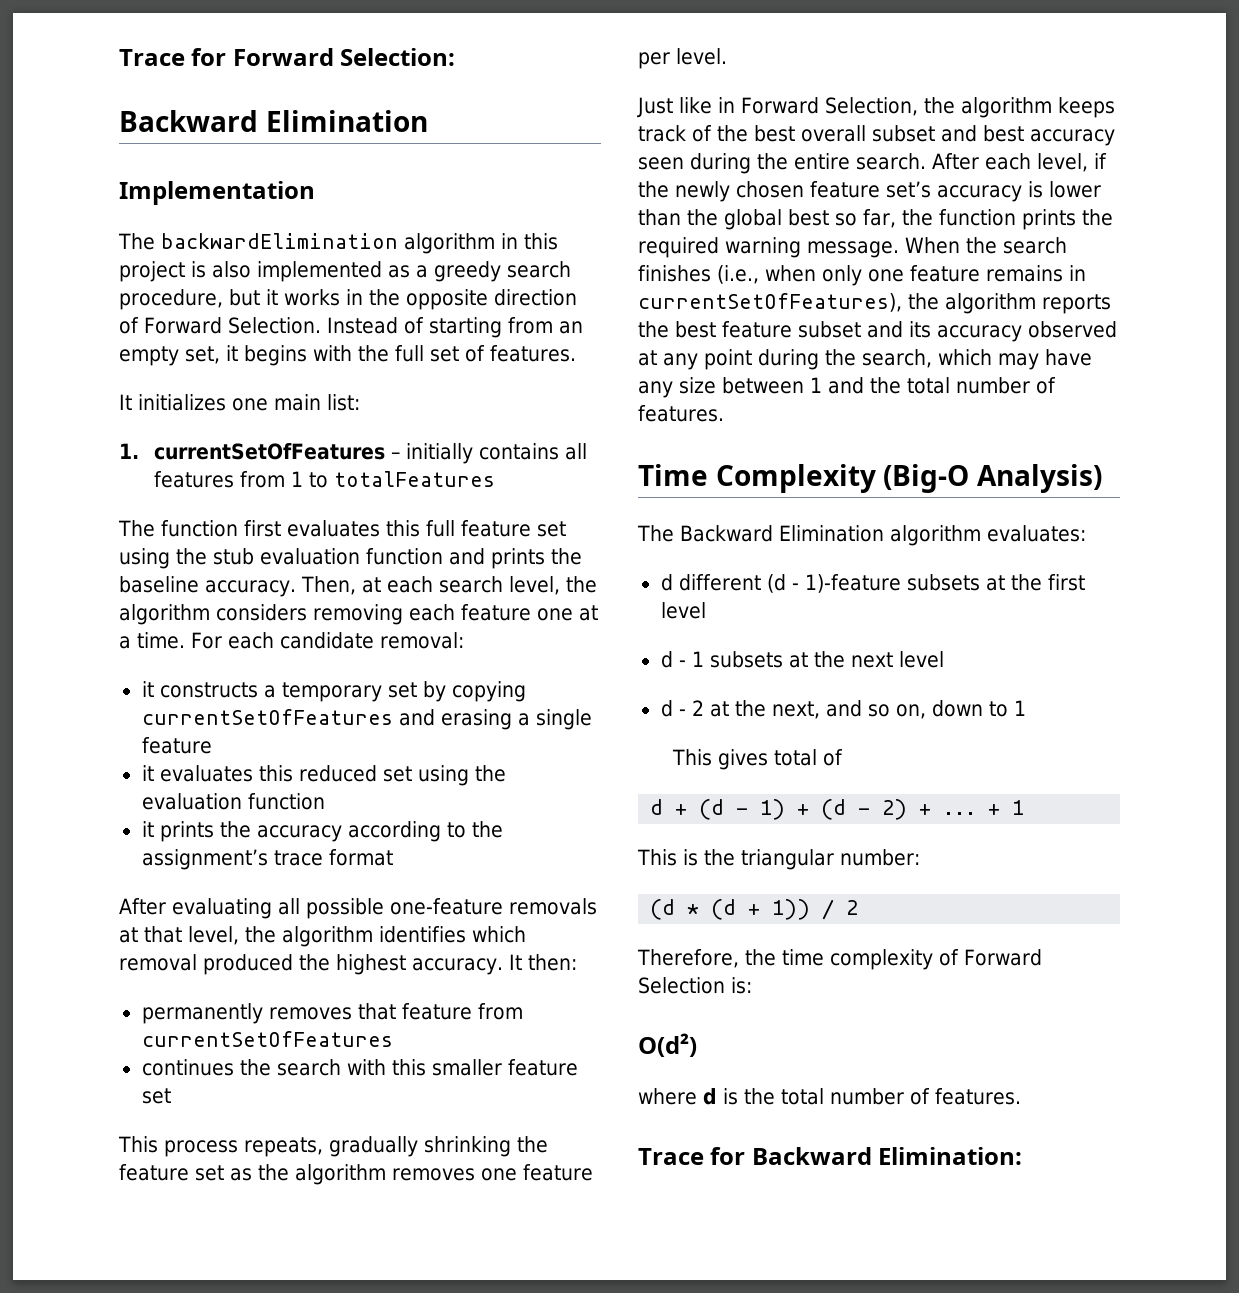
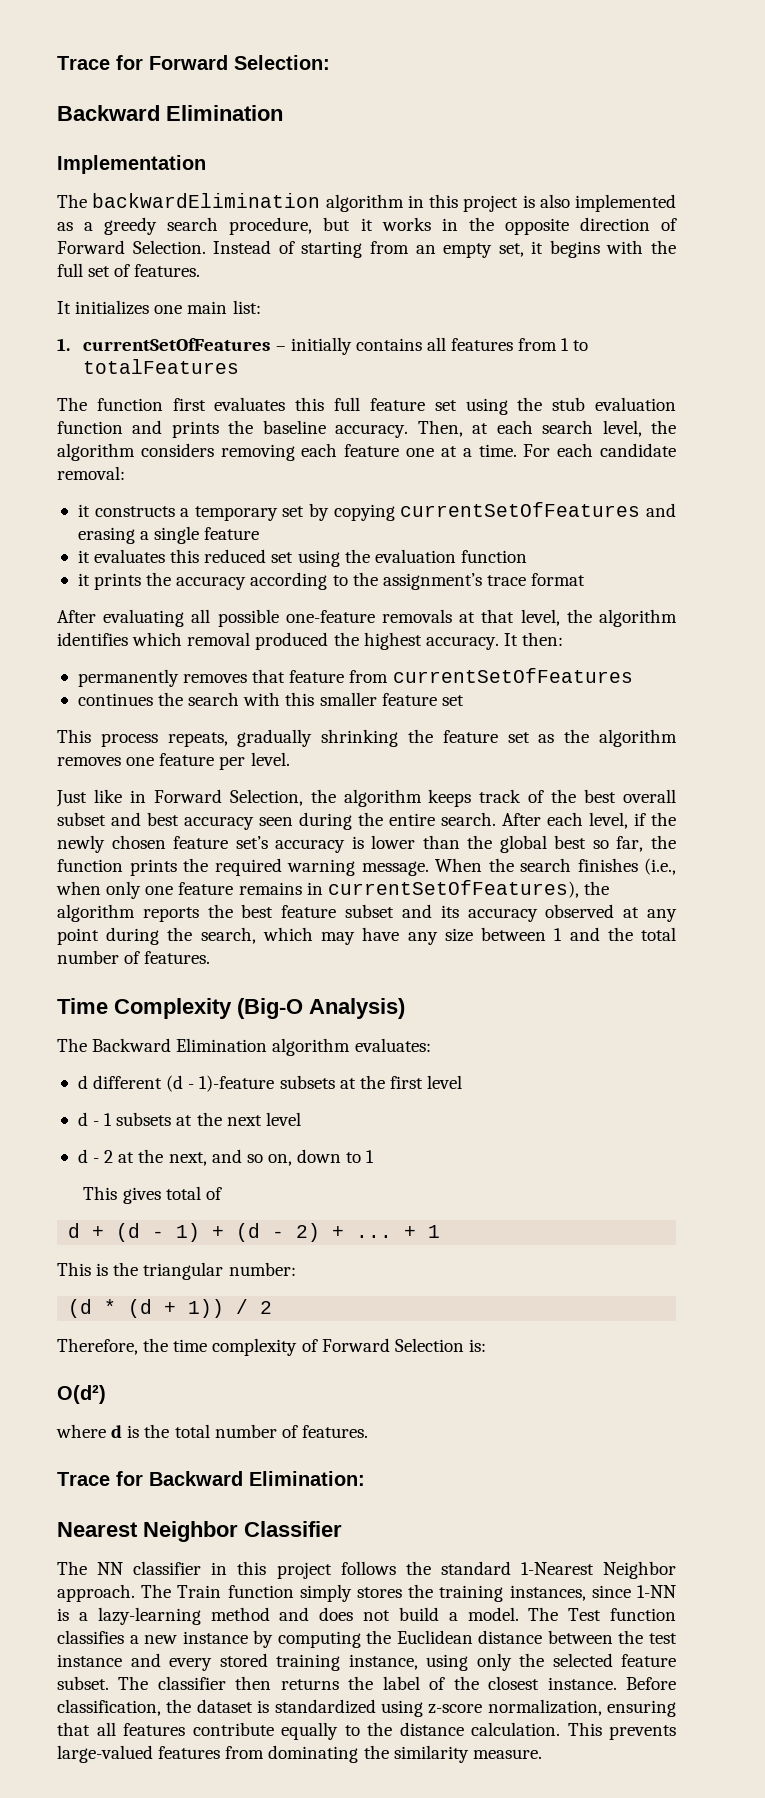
+ Nearest Neighbor Classifier
+ The NN classifier in this project follows the standard 1-Nearest Neighbor approach. The Train function simply stores the training instances, since 1-NN is a lazy-learning method and does not build a model. The Test function classifies a new instance by computing the Euclidean distance between the test instance and every stored training instance, using only the selected feature subset. The classifier then returns the label of the closest instance. Before classification, the dataset is standardized using z-score normalization, ensuring that all features contribute equally to the distance calculation. This prevents large-valued features from dominating the similarity measure.

